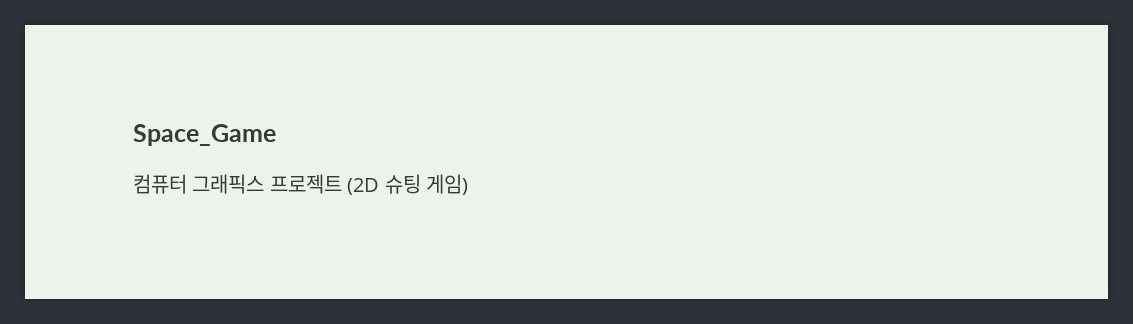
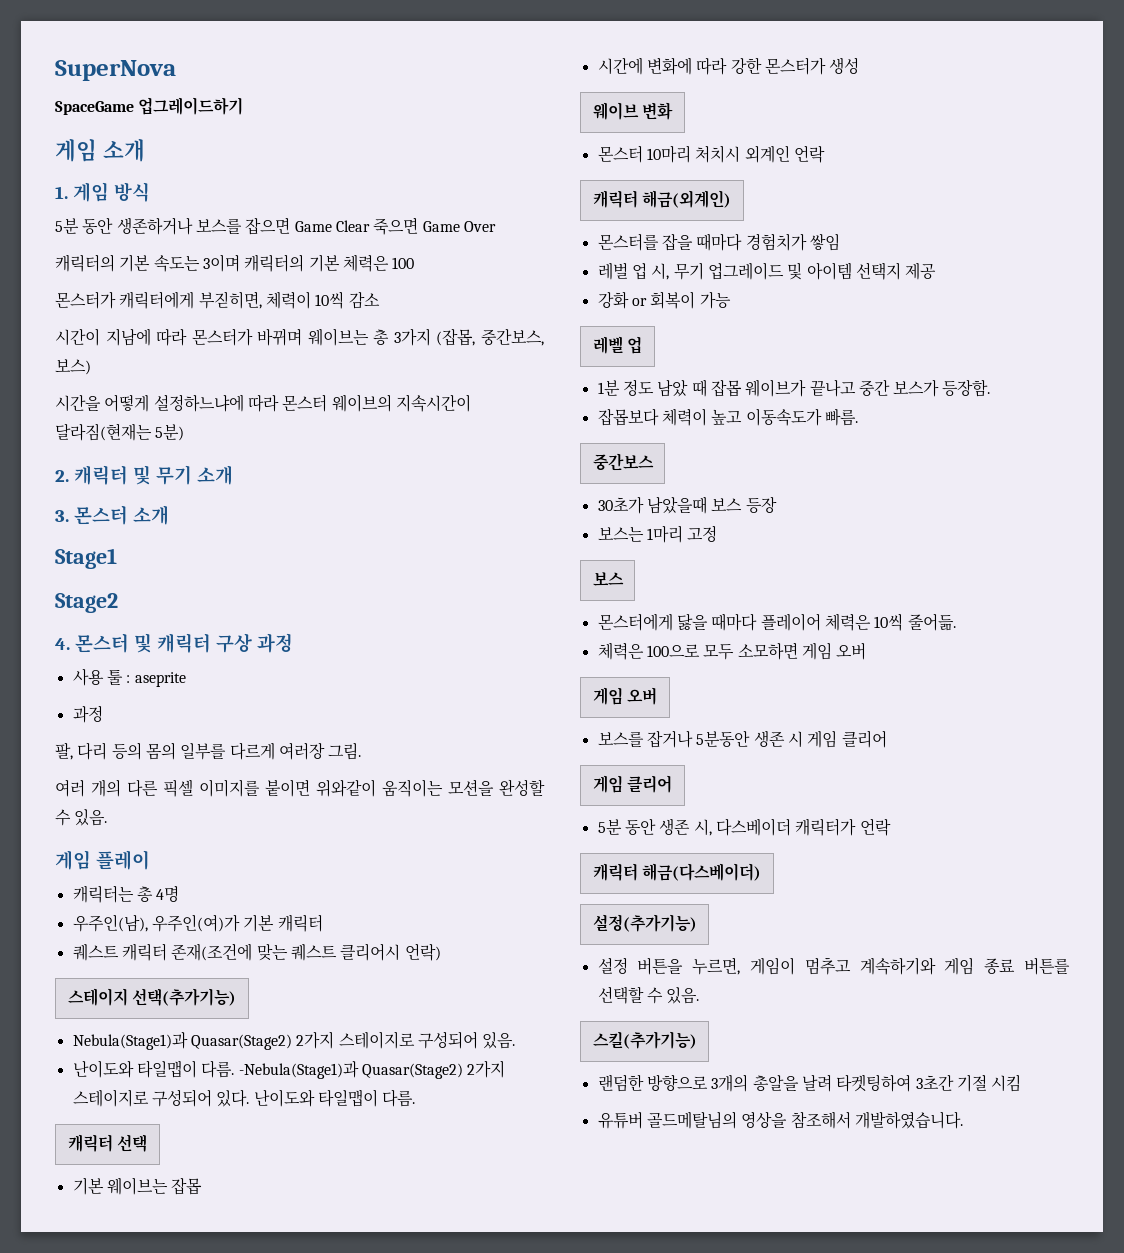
- Space_Game
- 컴퓨터 그래픽스 프로젝트 (2D 슈팅 게임)
+ SuperNova
+ SpaceGame 업그레이드하기
+ 게임 소개
+ 1. 게임 방식
+ 5분 동안 생존하거나 보스를 잡으면 Game Clear 죽으면 Game Over
+ 캐릭터의 기본 속도는 3이며 캐릭터의 기본 체력은 100
+ 몬스터가 캐릭터에게 부짇히면, 체력이 10씩 감소
+ 시간이 지남에 따라 몬스터가 바뀌며 웨이브는 총 3가지 (잡몹, 중간보스, 보스)
+ 시간을 어떻게 설정하느냐에 따라 몬스터 웨이브의 지속시간이 달라짐(현재는 5분)
+ 2. 캐릭터 및 무기 소개
+ 3. 몬스터 소개
+ Stage1
+ Stage2
+ 4. 몬스터 및 캐릭터 구상 과정
+ 사용 툴 : aseprite
+ 과정
+ 팔, 다리 등의 몸의 일부를 다르게 여러장 그림.
+ 여러 개의 다른 픽셀 이미지를 붙이면 위와같이 움직이는 모션을 완성할 수 있음.
+ 게임 플레이
+ 캐릭터는 총 4명
+ 우주인(남), 우주인(여)가 기본 캐릭터
+ 퀘스트 캐릭터 존재(조건에 맞는 퀘스트 클리어시 언락)
+ 스테이지 선택(추가기능)
+ Nebula(Stage1)과 Quasar(Stage2) 2가지 스테이지로 구성되어 있음.
+ 난이도와 타일맵이 다름. -Nebula(Stage1)과 Quasar(Stage2) 2가지 스테이지로 구성되어 있다. 난이도와 타일맵이 다름.
+ 캐릭터 선택
+ 기본 웨이브는 잡몹
+ 시간에 변화에 따라 강한 몬스터가 생성
+ 웨이브 변화
+ 몬스터 10마리 처치시 외계인 언락
+ 캐릭터 해금(외계인)
+ 몬스터를 잡을 때마다 경험치가 쌓임
+ 레벌 업 시, 무기 업그레이드 및 아이템 선택지 제공
+ 강화 or 회복이 가능
+ 레벨 업
+ 1분 정도 남았 때 잡몹 웨이브가 끝나고 중간 보스가 등장함.
+ 잡몹보다 체력이 높고 이동속도가 빠름.
+ 중간보스
+ 30초가 남았을때 보스 등장
+ 보스는 1마리 고정
+ 보스
+ 몬스터에게 닳을 때마다 플레이어 체력은 10씩 줄어듦.
+ 체력은 100으로 모두 소모하면 게임 오버
+ 게임 오버
+ 보스를 잡거나 5분동안 생존 시 게임 클리어
+ 게임 클리어
+ 5분 동안 생존 시, 다스베이더 캐릭터가 언락
+ 캐릭터 해금(다스베이더)
+ 설정(추가기능)
+ 설정 버튼을 누르면, 게임이 멈추고 계속하기와 게임 종료 버튼를 선택할 수 있음.
+ 스킬(추가기능)
+ 랜덤한 방향으로 3개의 총알을 날려 타켓팅하여 3초간 기절 시킴
+ 유튜버 골드메탈님의 영상을 참조해서 개발하였습니다.

